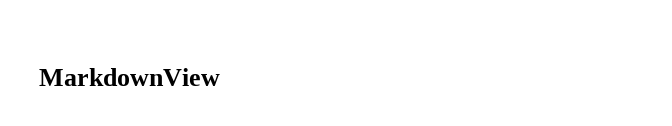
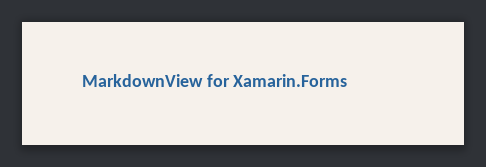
- MarkdownView
+ MarkdownView for Xamarin.Forms

